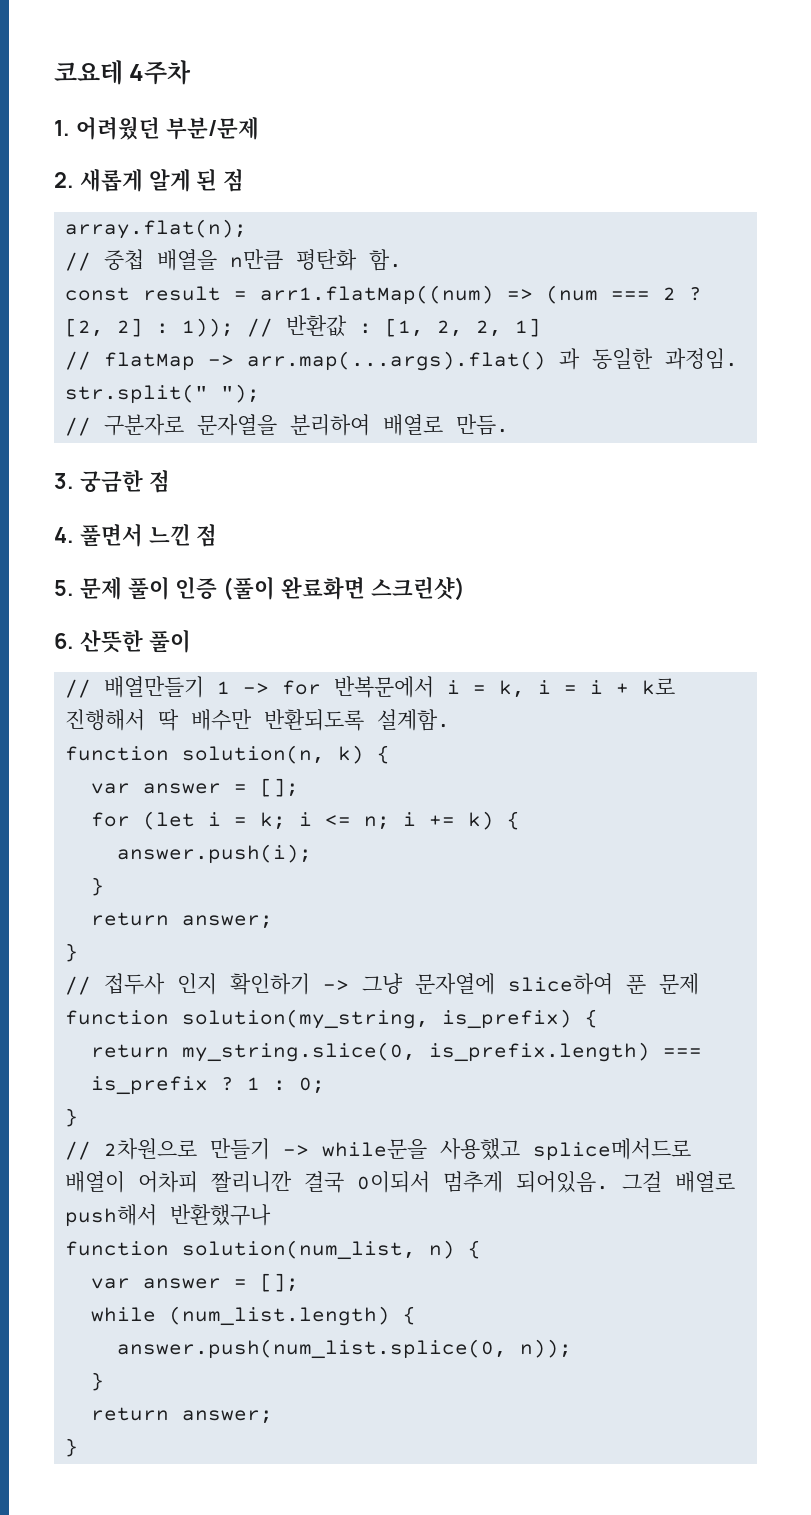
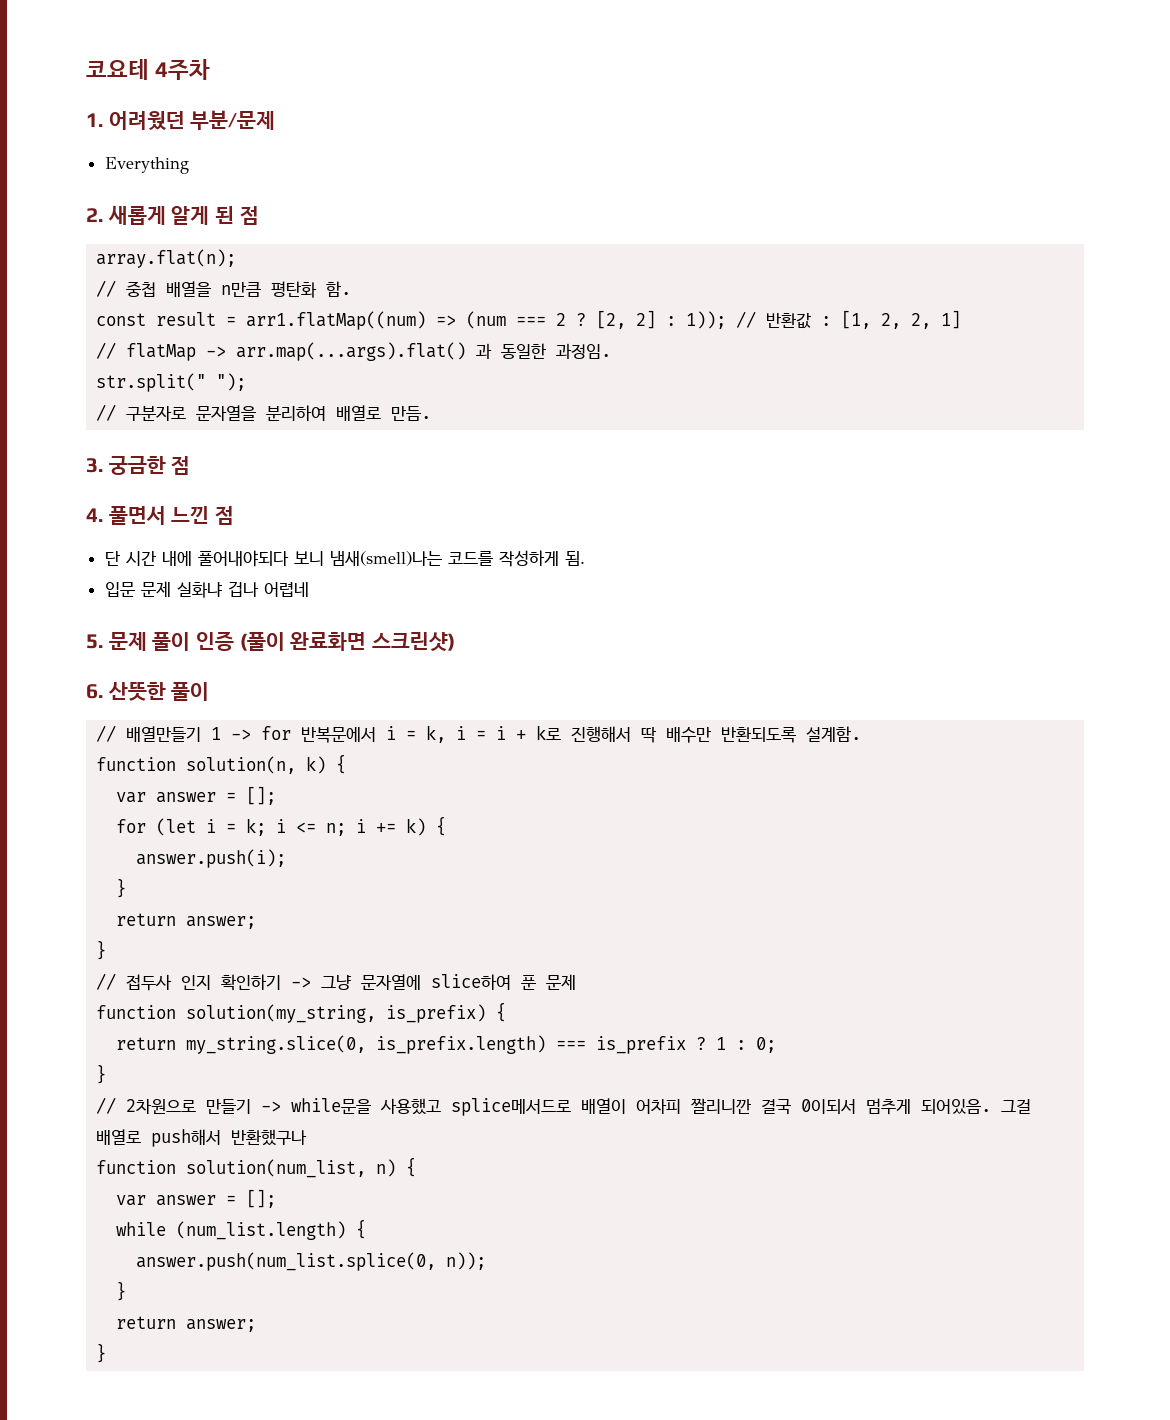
+ Everything
+ 단 시간 내에 풀어내야되다 보니 냄새(smell)나는 코드를 작성하게 됨.
+ 입문 문제 실화냐 겁나 어렵네

